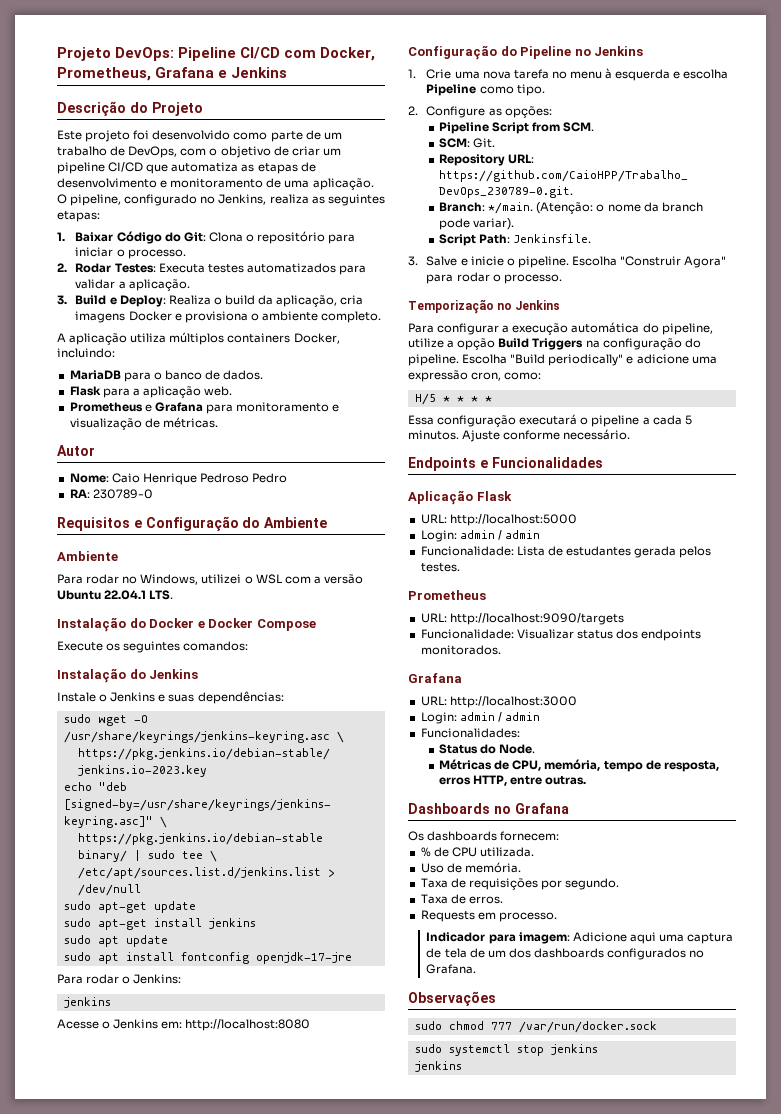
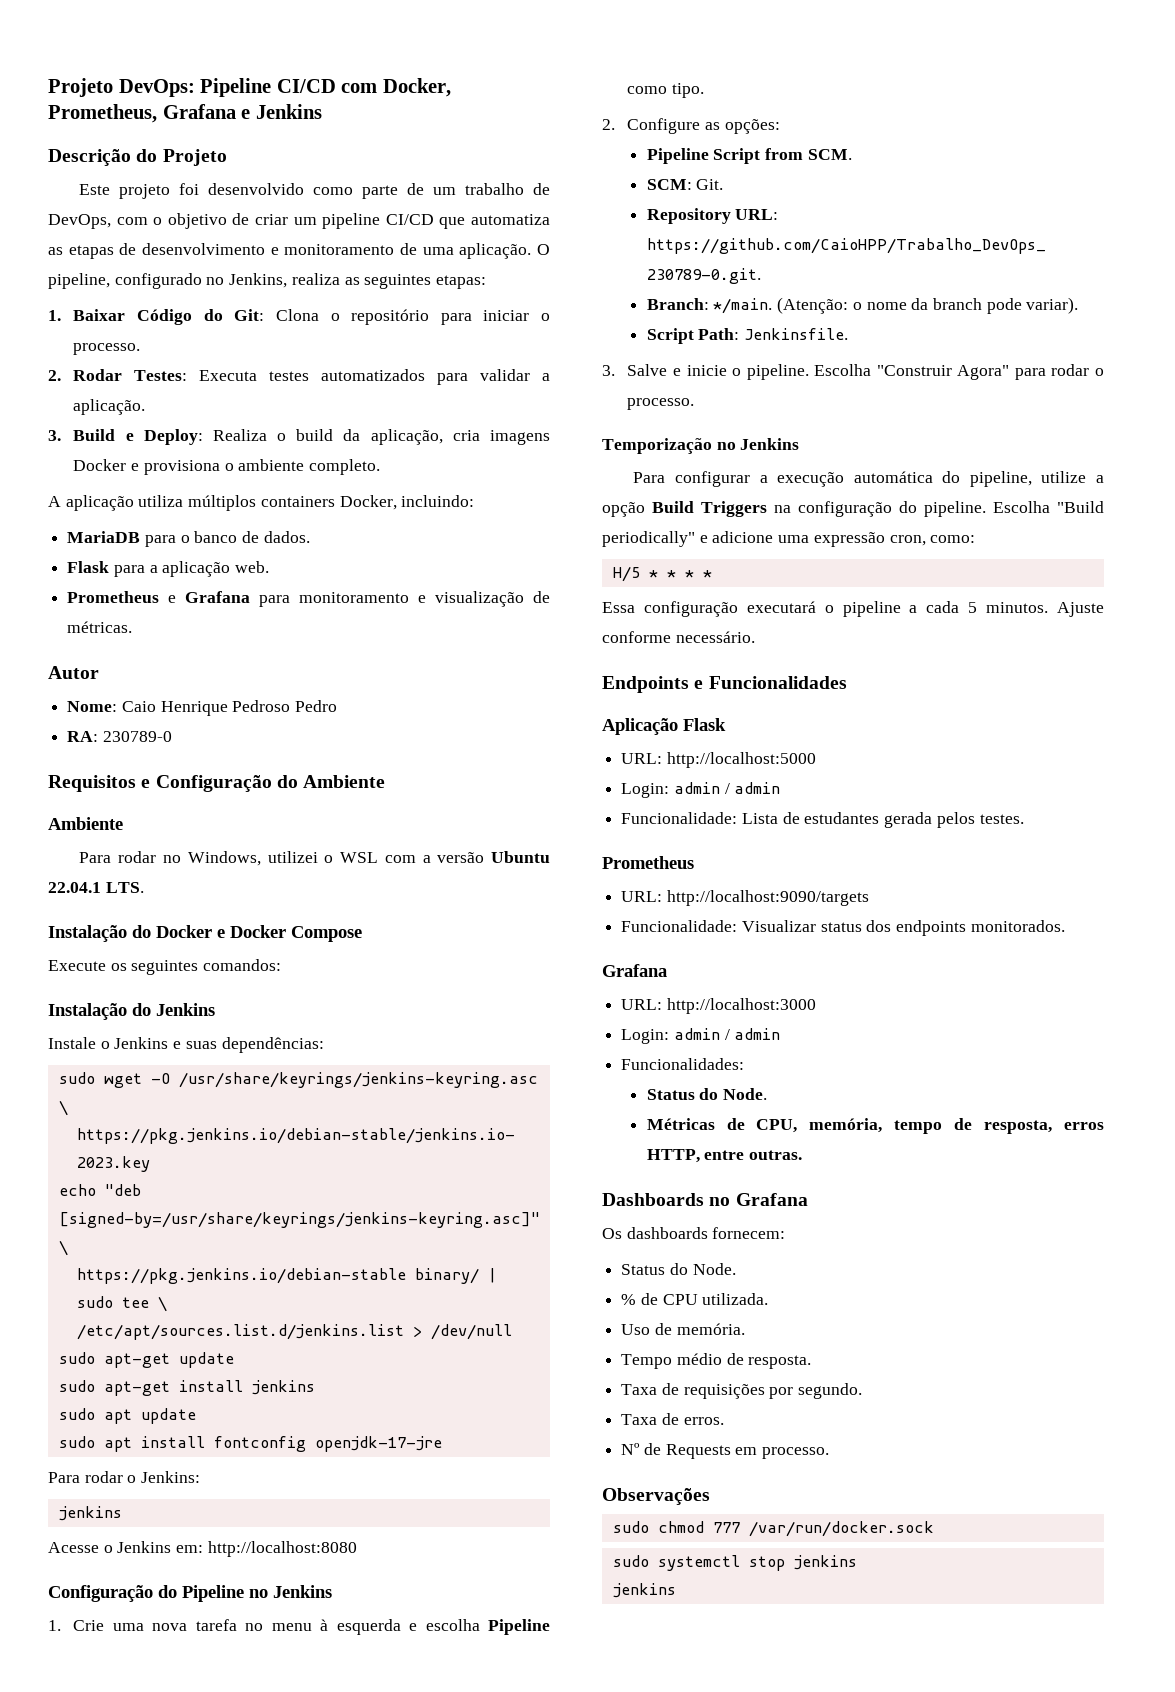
  Os dashboards fornecem:
+ Status do Node.
+ Tempo médio de resposta.
- Requests em processo.
+ Nº de Requests em processo.
- Indicador para imagem: Adicione aqui uma captura de tela de um dos dashboards configurados no Grafana.

